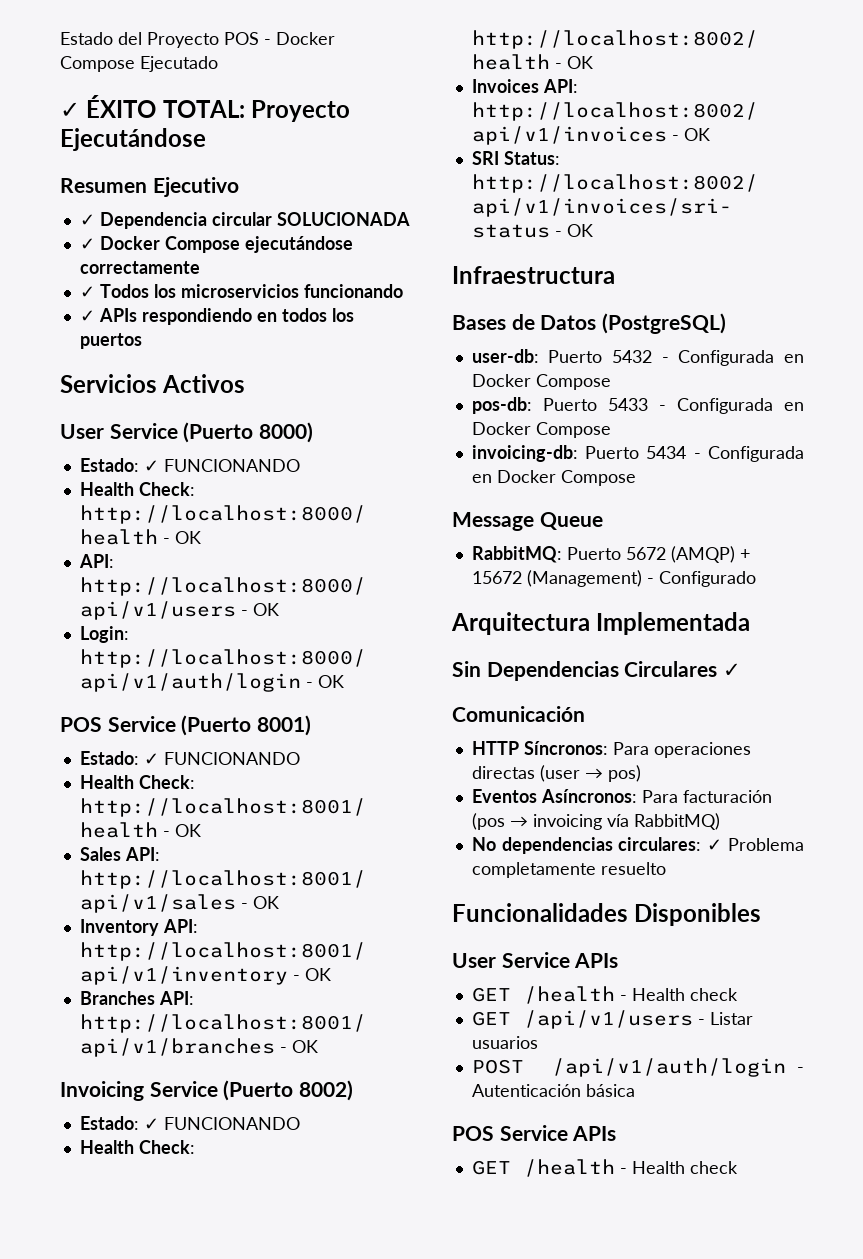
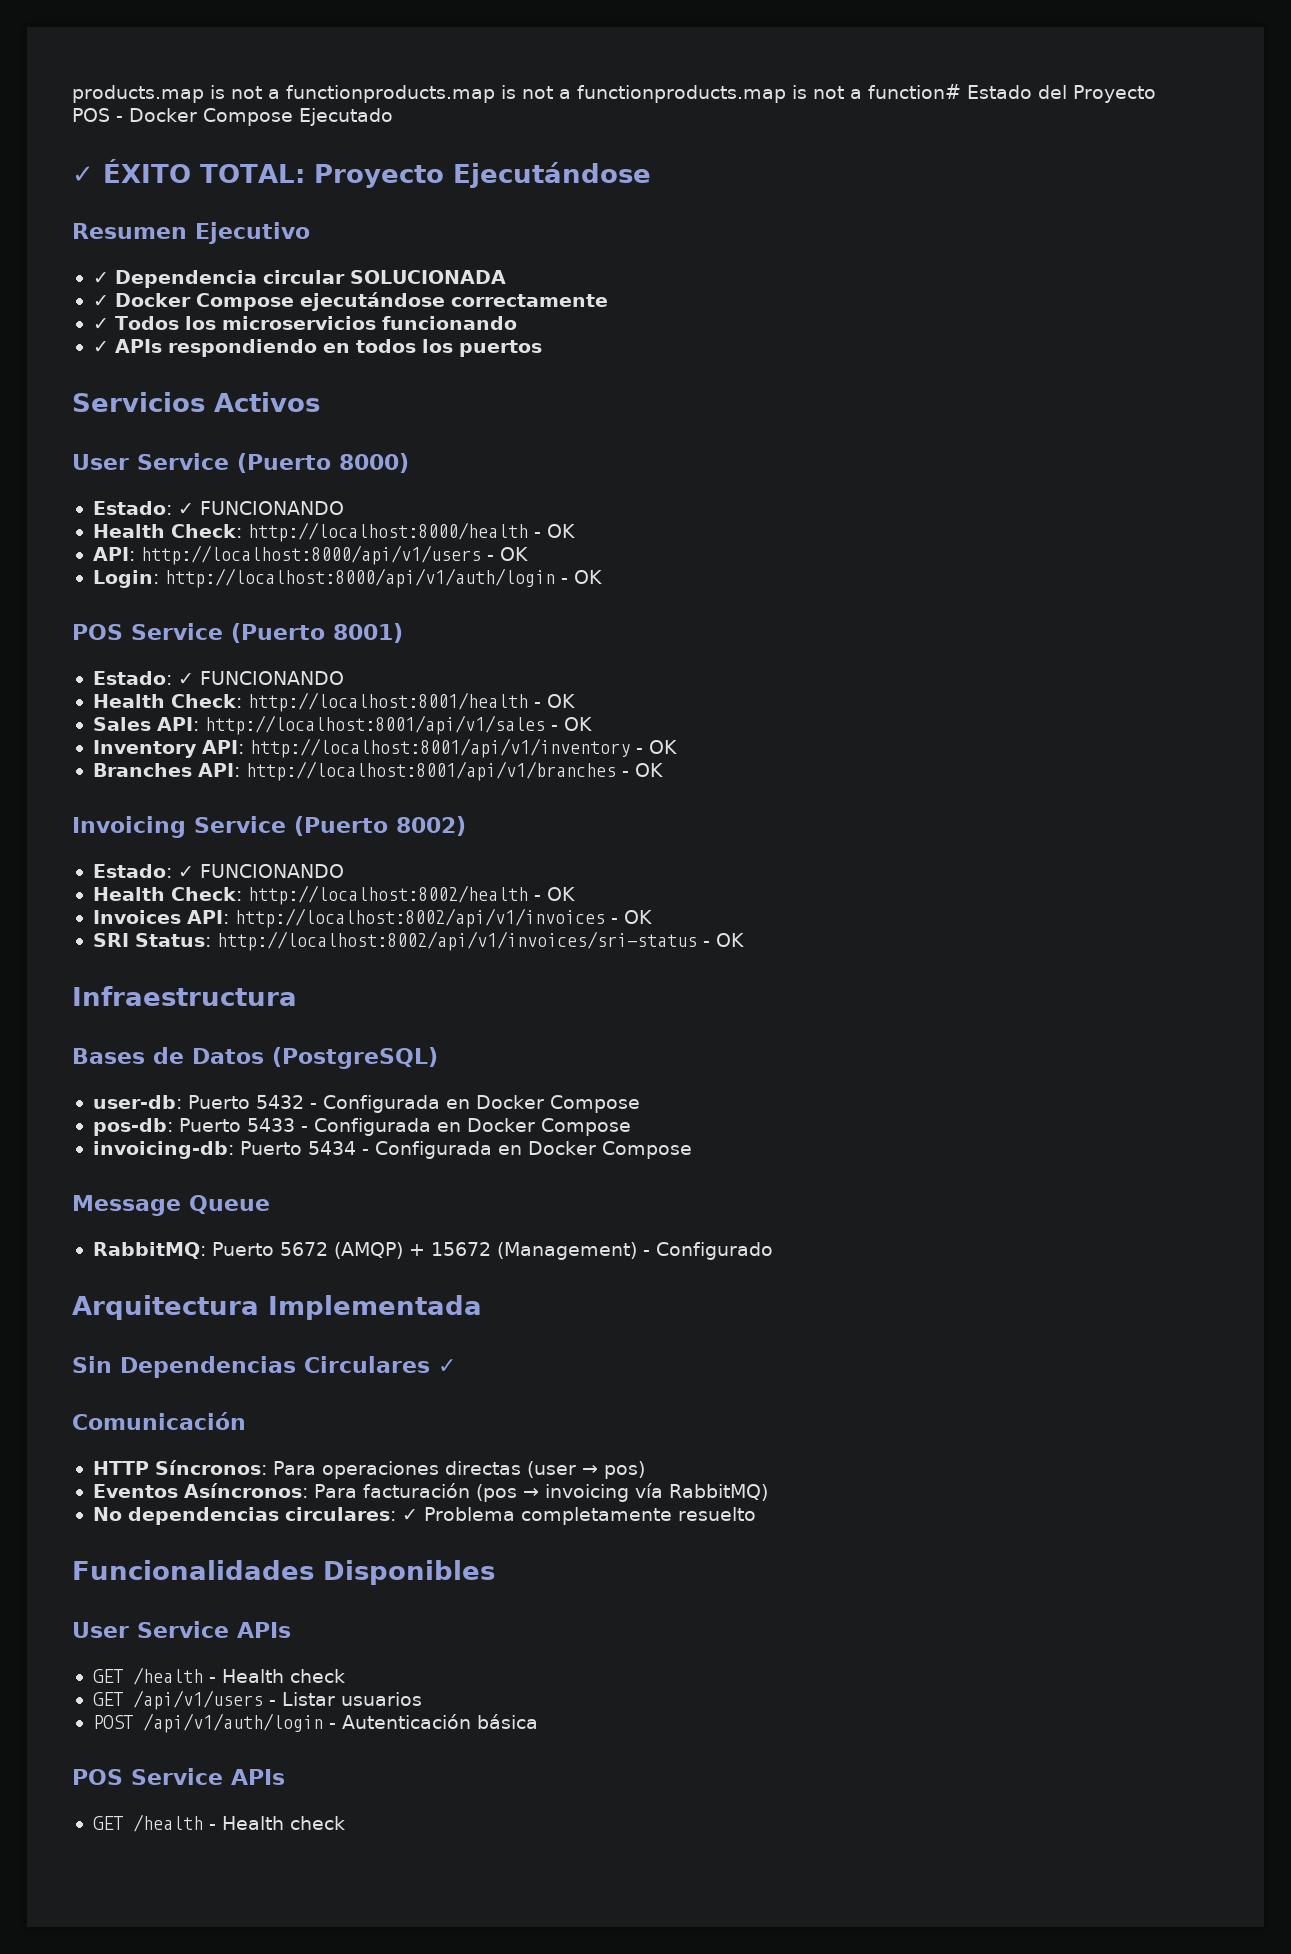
- Estado del Proyecto POS - Docker Compose Ejecutado
+ products.map is not a functionproducts.map is not a functionproducts.map is not a function# Estado del Proyecto POS - Docker Compose Ejecutado

